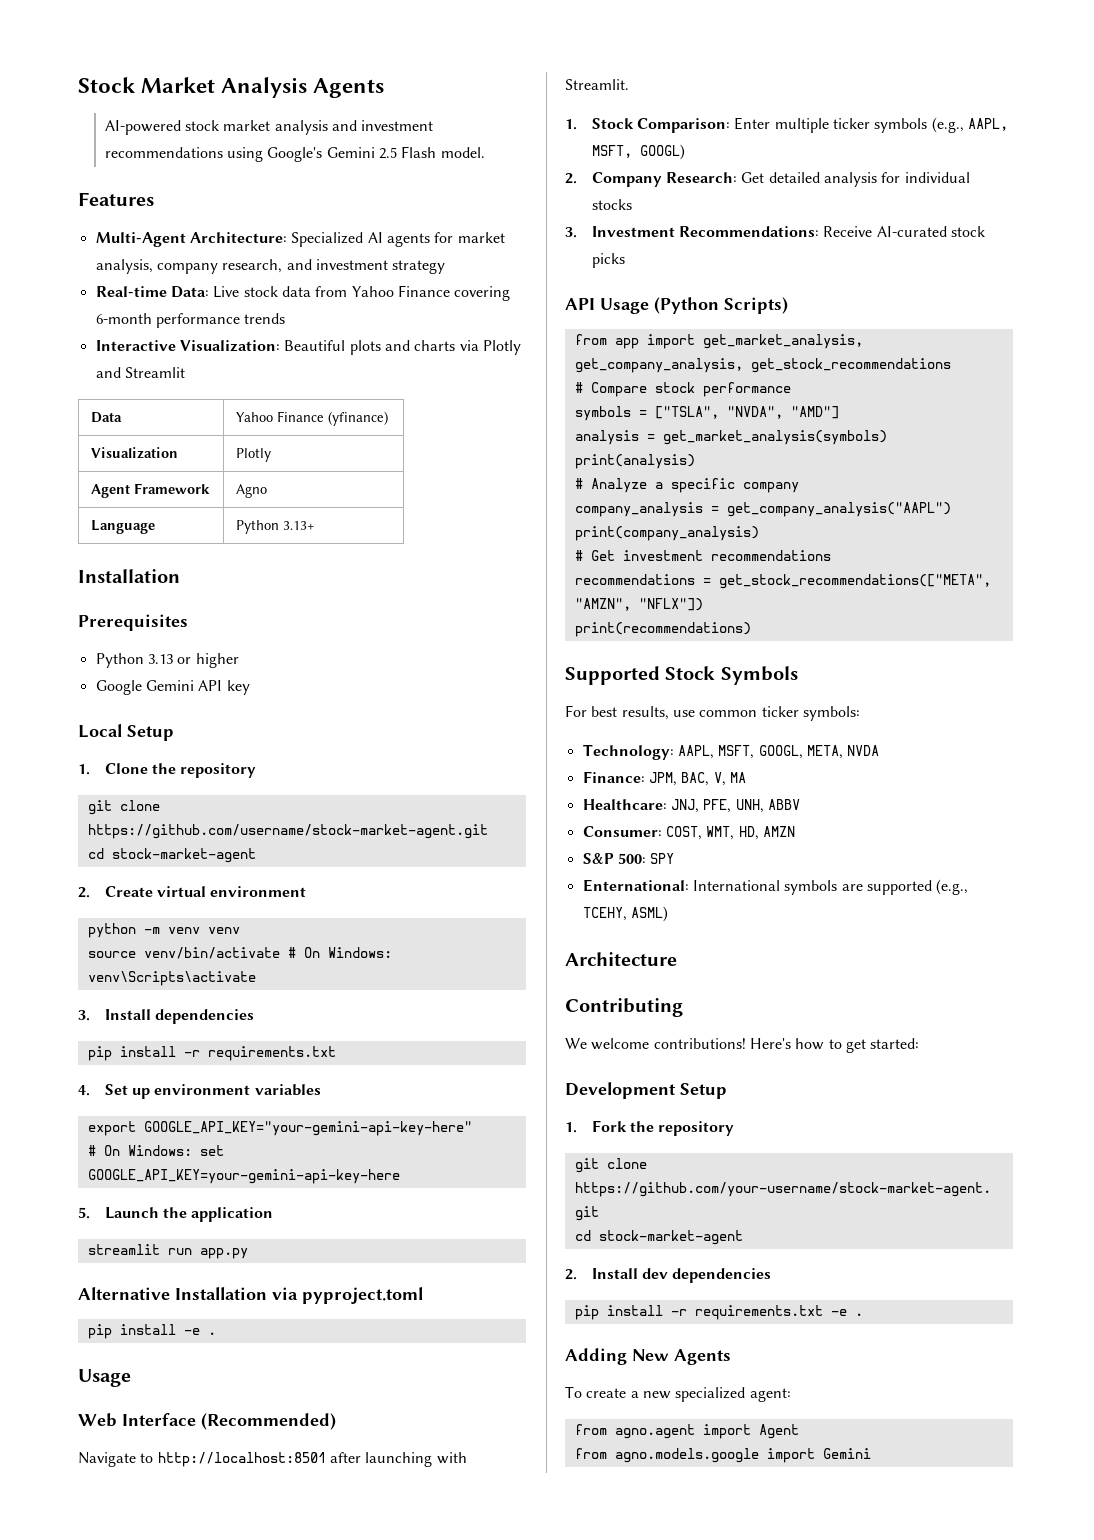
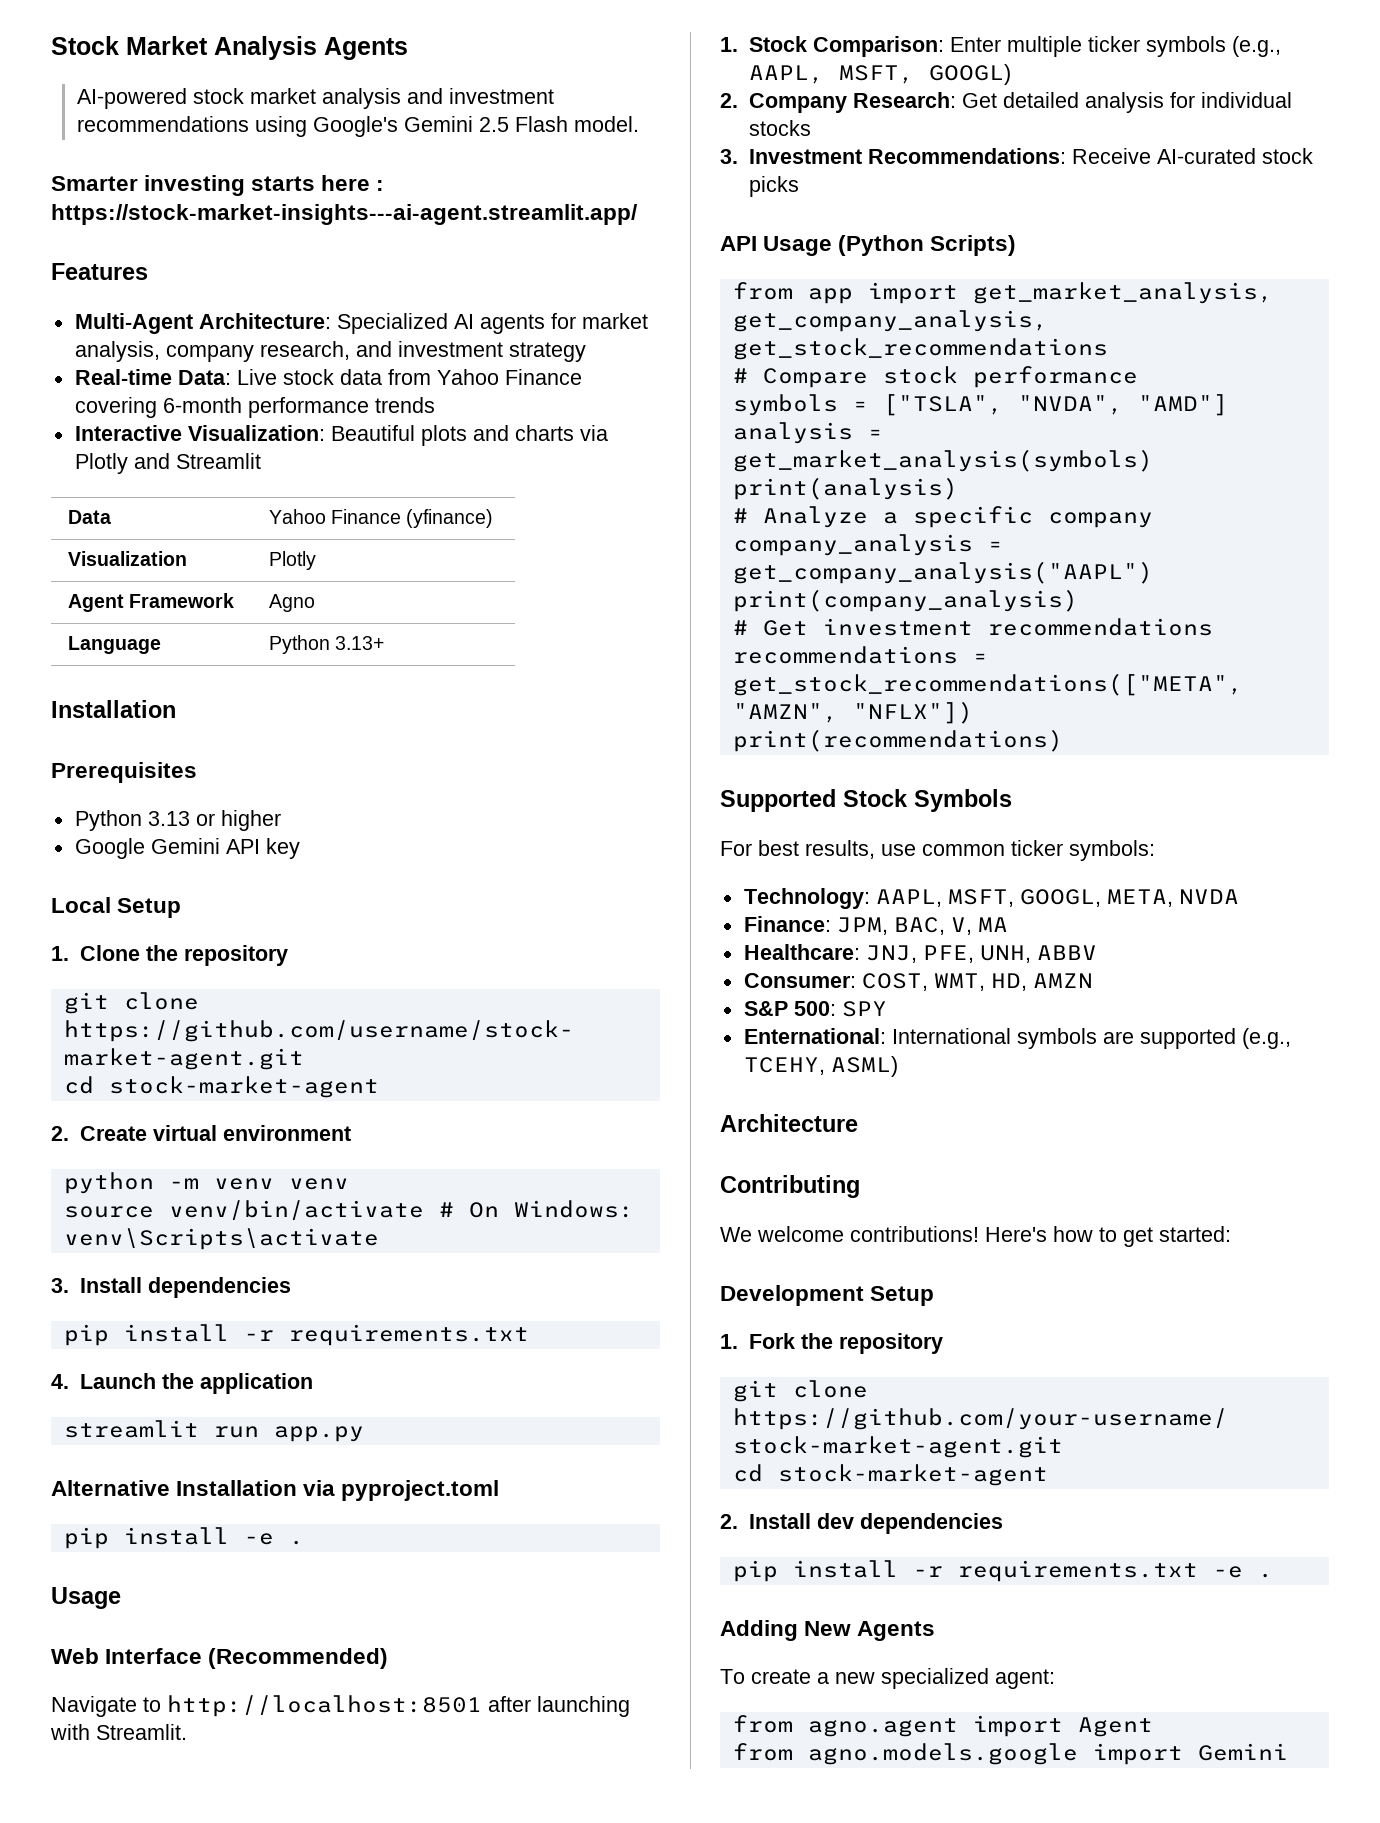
+ Smarter investing starts here : https://stock-market-insights---ai-agent.streamlit.app/
- 4. Set up environment variables
- export GOOGLE_API_KEY="your-gemini-api-key-here"
- # On Windows: set GOOGLE_API_KEY=your-gemini-api-key-here
- 5. Launch the application
+ 4. Launch the application

